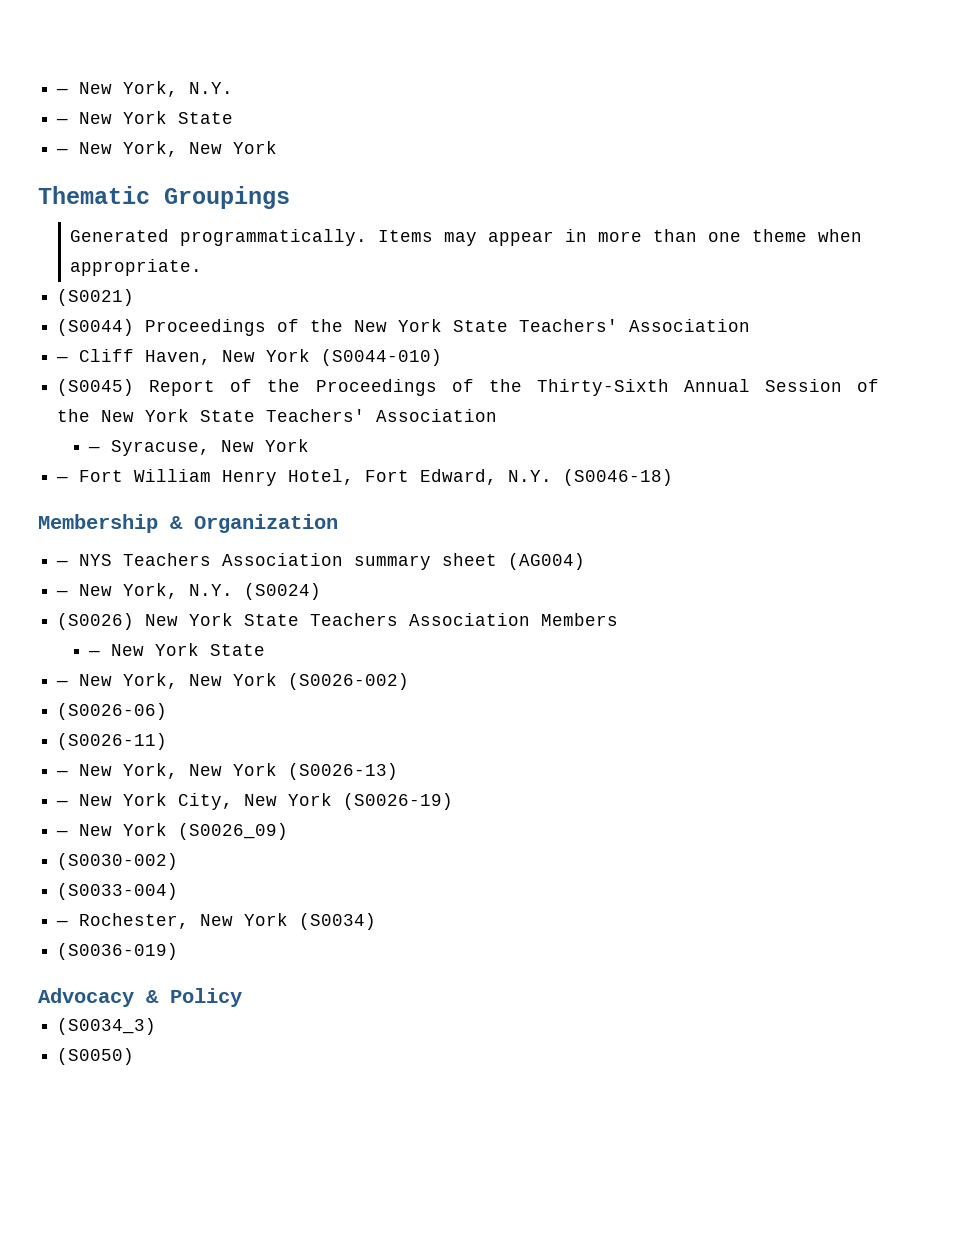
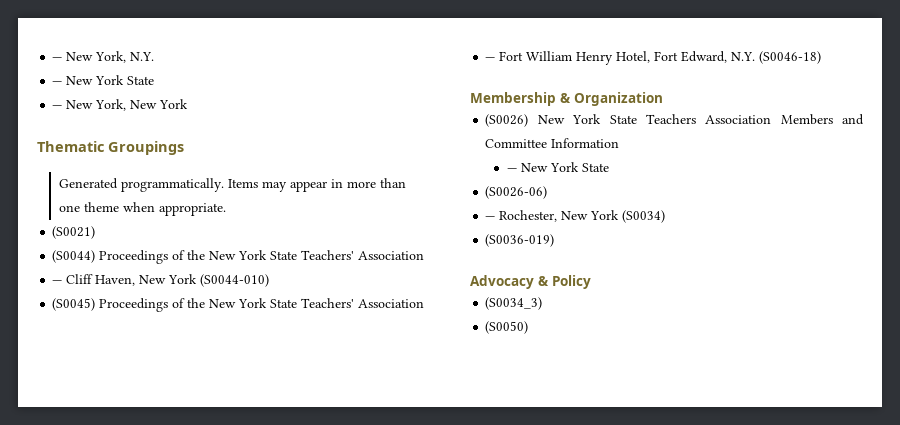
- (S0045) Report of the Proceedings of the Thirty-Sixth Annual Session of the New York State Teachers' Association
- — Syracuse, New York
+ (S0045) Proceedings of the New York State Teachers' Association
- — NYS Teachers Association summary sheet (AG004)
- — New York, N.Y. (S0024)
- (S0026) New York State Teachers Association Members
+ (S0026) New York State Teachers Association Members and Committee Information
  — New York State
- — New York, New York (S0026-002)
  (S0026-06)
- (S0026-11)
- — New York, New York (S0026-13)
- — New York City, New York (S0026-19)
- — New York (S0026_09)
- (S0030-002)
- (S0033-004)

